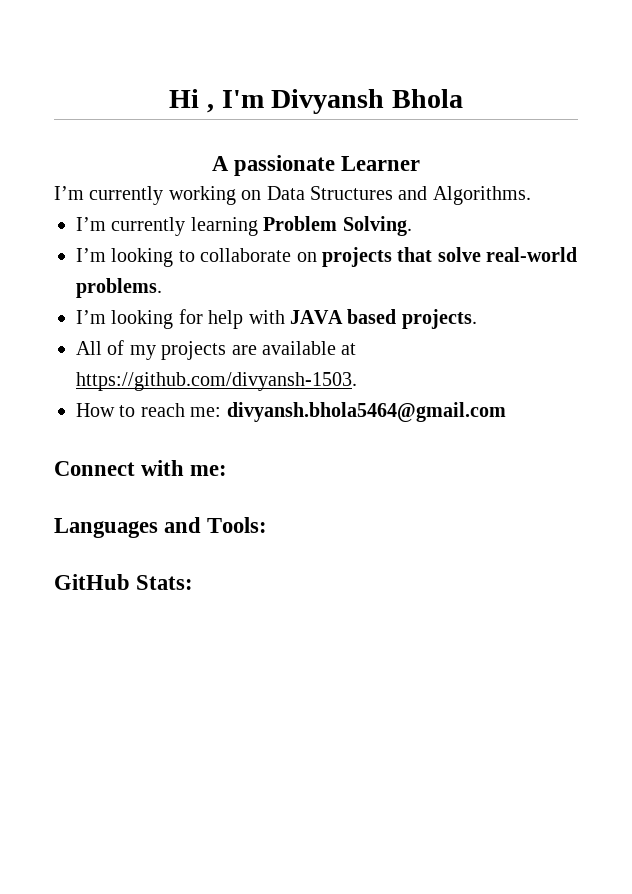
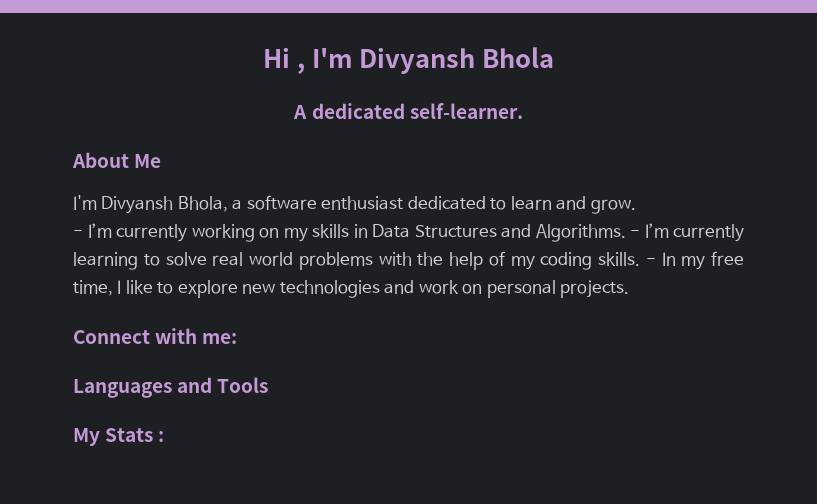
- A passionate Learner
- I’m currently working on Data Structures and Algorithms.
- I’m currently learning Problem Solving.
- I’m looking to collaborate on projects that solve real-world problems.
- I’m looking for help with JAVA based projects.
- All of my projects are available at https://github.com/divyansh-1503.
- How to reach me: divyansh.bhola5464@gmail.com
+ A dedicated self-learner.
+ About Me
+ I'm Divyansh Bhola, a software enthusiast dedicated to learn and grow.
+ - I’m currently working on my skills in Data Structures and Algorithms. - I’m currently learning to solve real world problems with the help of my coding skills. - In my free time, I like to explore new technologies and work on personal projects.
- Languages and Tools:
- GitHub Stats:
+ Languages and Tools
+ My Stats :

